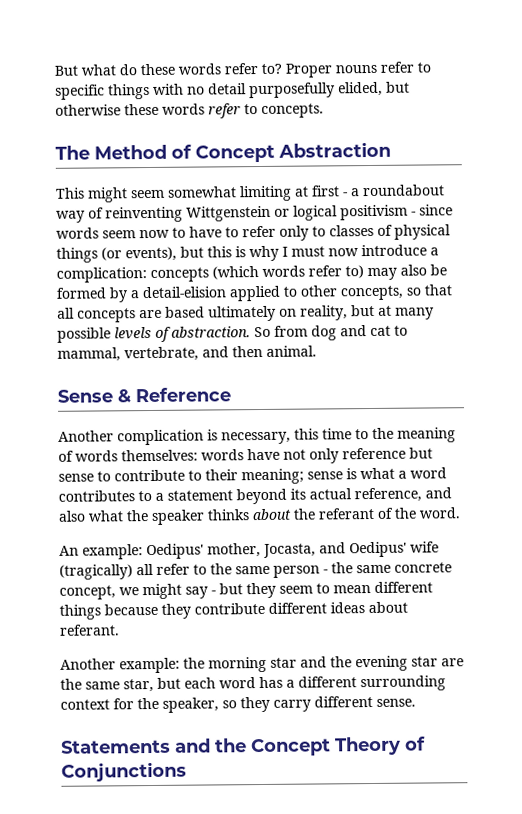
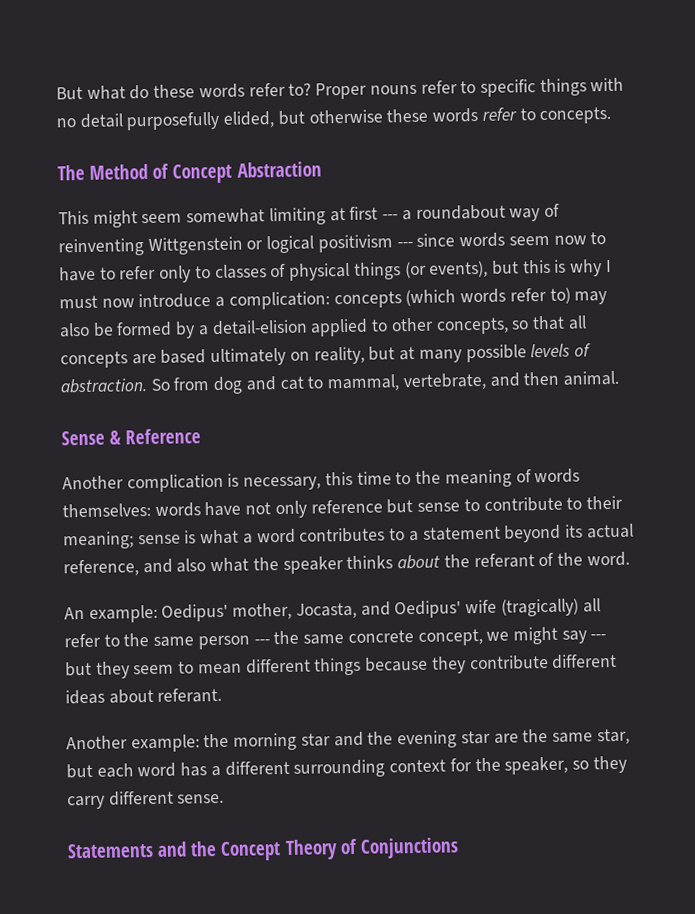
- This might seem somewhat limiting at first - a roundabout way of reinventing Wittgenstein or logical positivism - since words seem now to have to refer only to classes of physical things (or events), but this is why I must now introduce a complication:
+ This might seem somewhat limiting at first --- a roundabout way of reinventing Wittgenstein or logical positivism --- since words seem now to have to refer only to classes of physical things (or events), but this is why I must now introduce a complication:
- An example: Oedipus' mother, Jocasta, and Oedipus' wife (tragically) all refer to the same person - the same concrete concept, we might say - but they seem to mean different things because they contribute different ideas about referant.
+ An example: Oedipus' mother, Jocasta, and Oedipus' wife (tragically) all refer to the same person --- the same concrete concept, we might say --- but they seem to mean different things because they contribute different ideas about referant.

